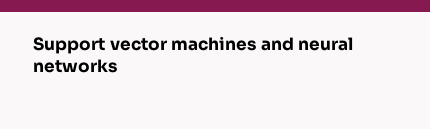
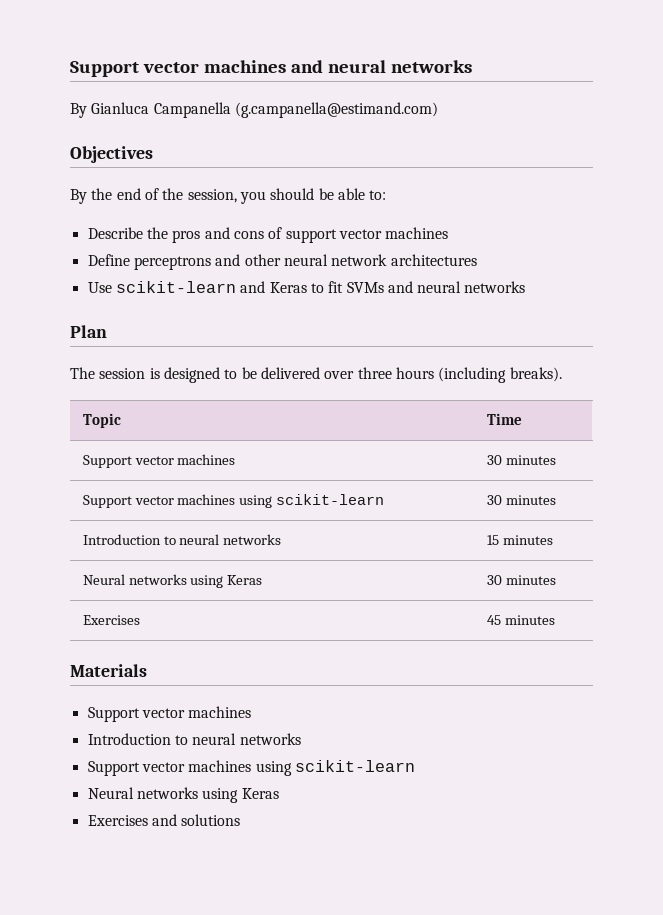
+ By Gianluca Campanella (g.campanella@estimand.com)
+ Objectives
+ By the end of the session, you should be able to:
+ Describe the pros and cons of support vector machines
+ Define perceptrons and other neural network architectures
+ Use scikit-learn and Keras to fit SVMs and neural networks
+ Plan
+ The session is designed to be delivered over three hours (including breaks).
+ Topic | Time
+ Support vector machines | 30 minutes
+ Support vector machines using scikit-learn | 30 minutes
+ Introduction to neural networks | 15 minutes
+ Neural networks using Keras | 30 minutes
+ Exercises | 45 minutes
+ Materials
+ Support vector machines
+ Introduction to neural networks
+ Support vector machines using scikit-learn
+ Neural networks using Keras
+ Exercises and solutions

